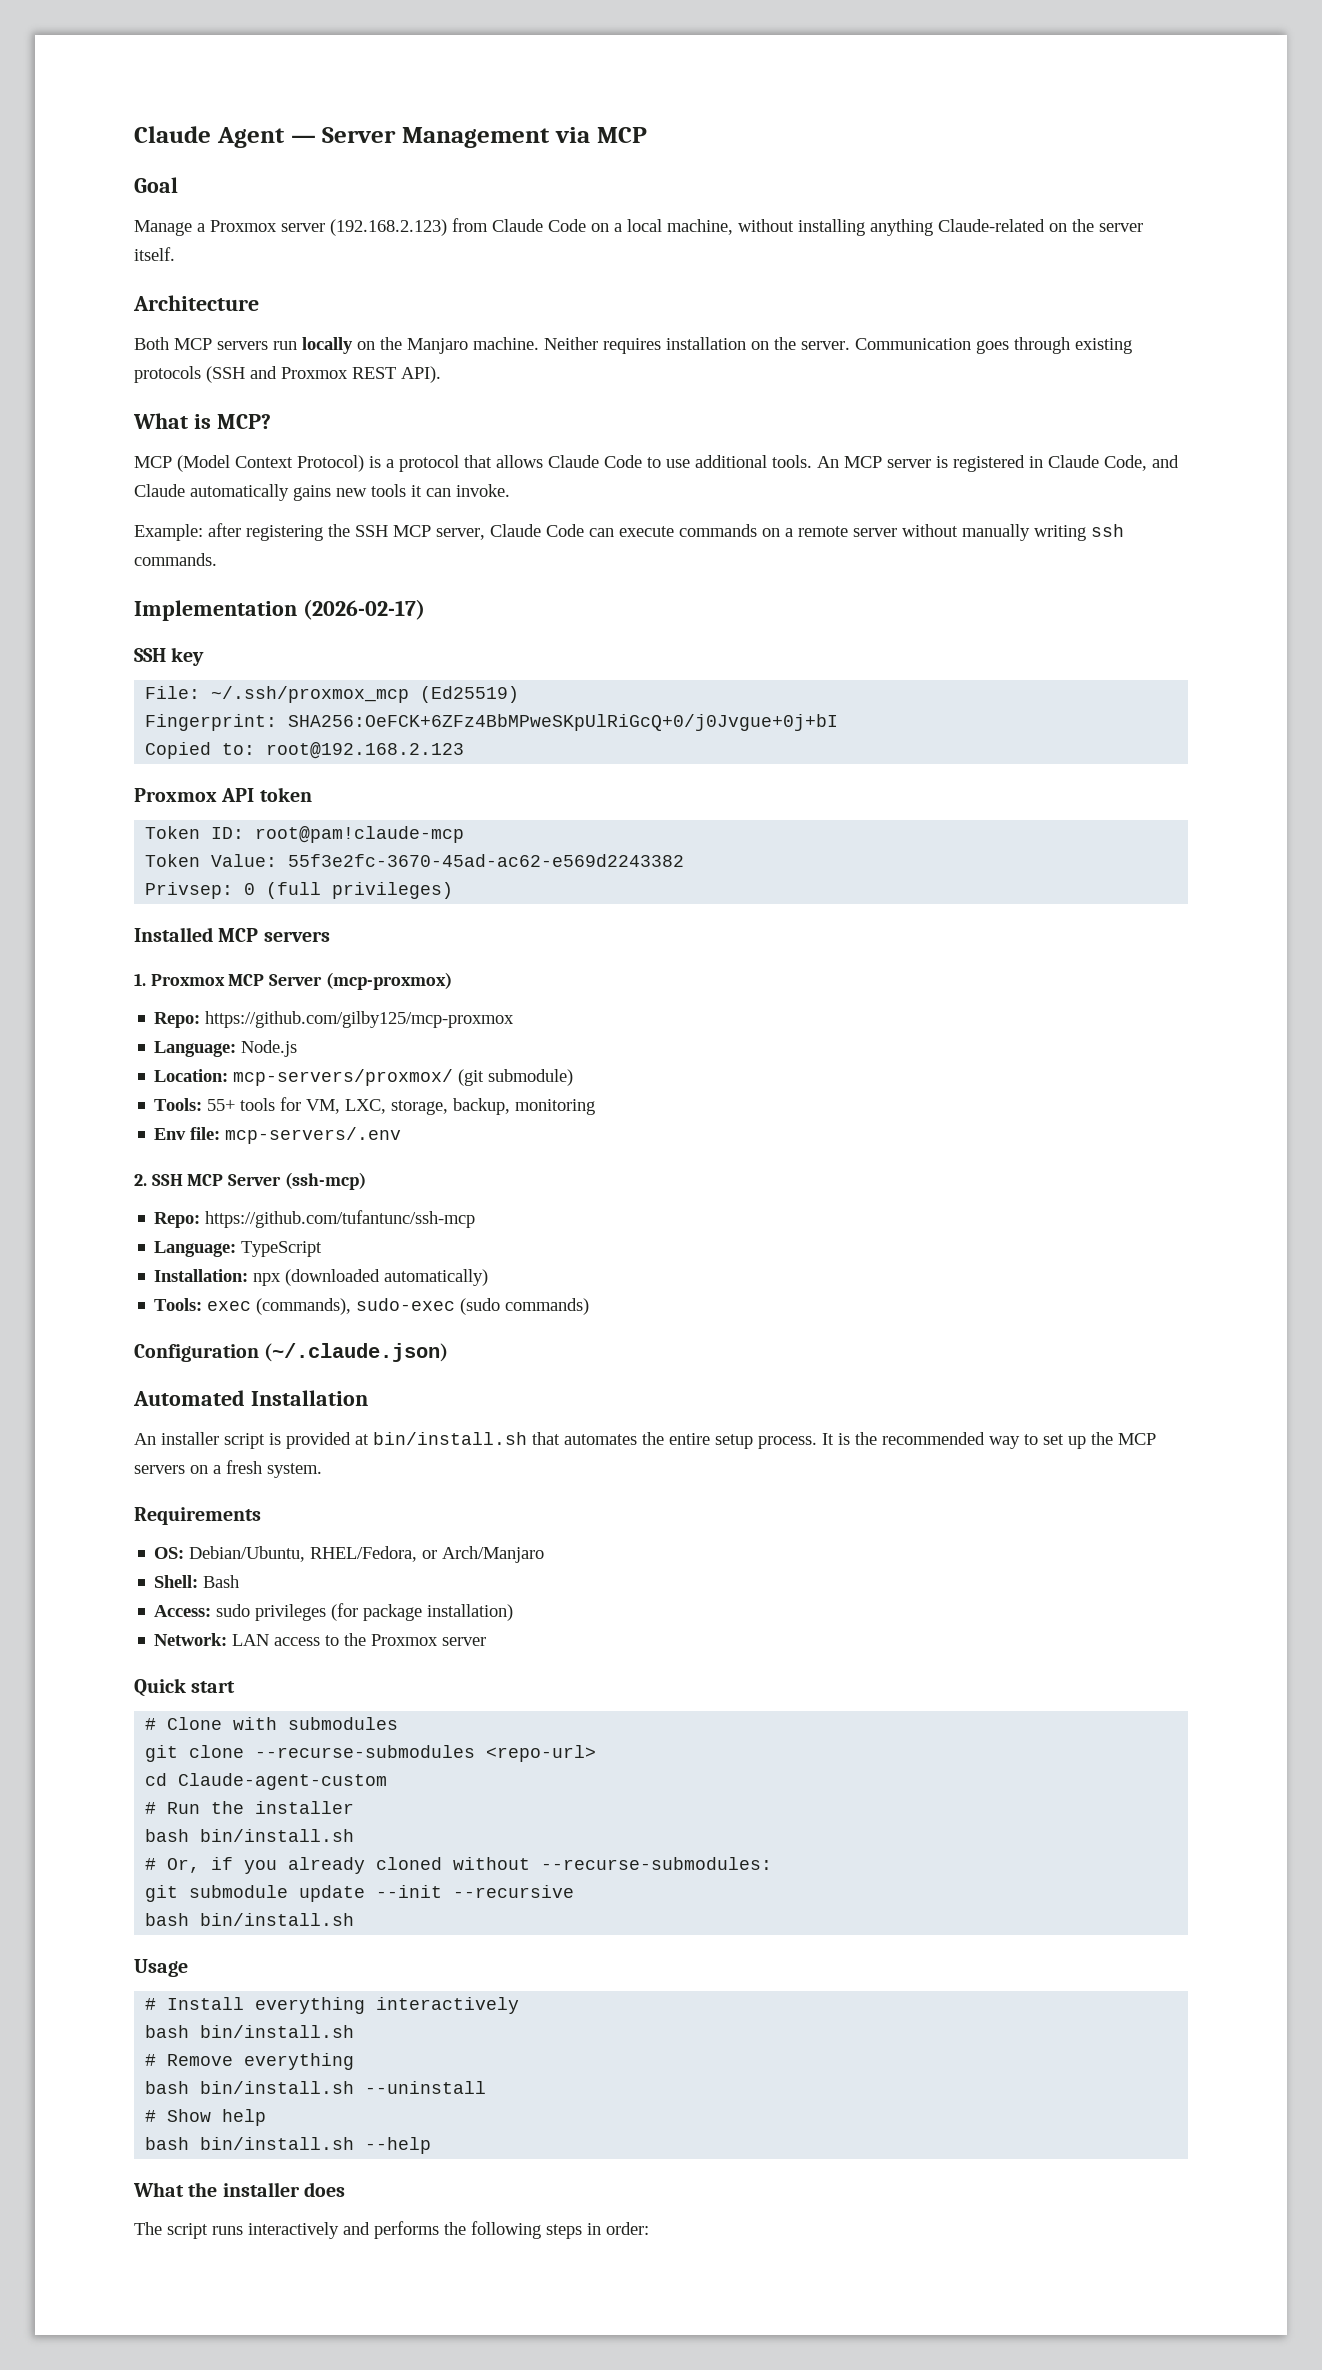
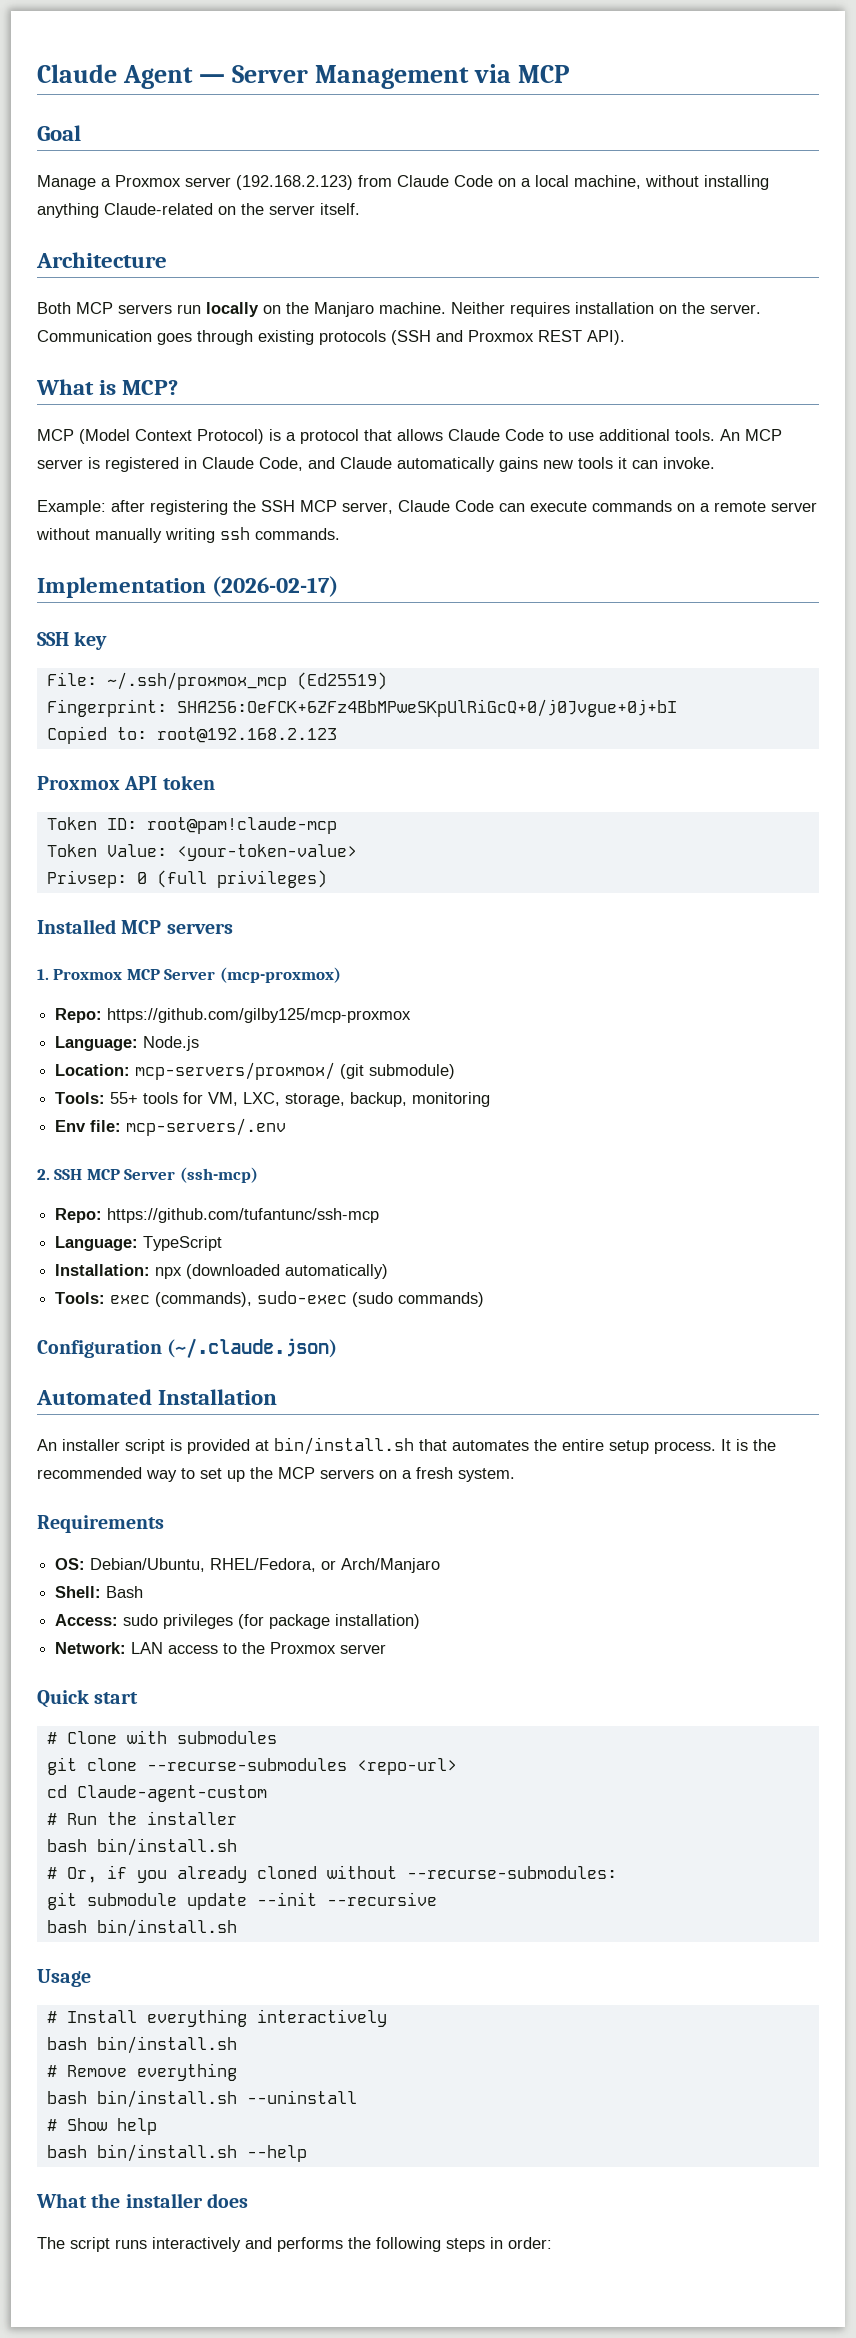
- Token Value: 55f3e2fc-3670-45ad-ac62-e569d2243382
+ Token Value: <your-token-value>

